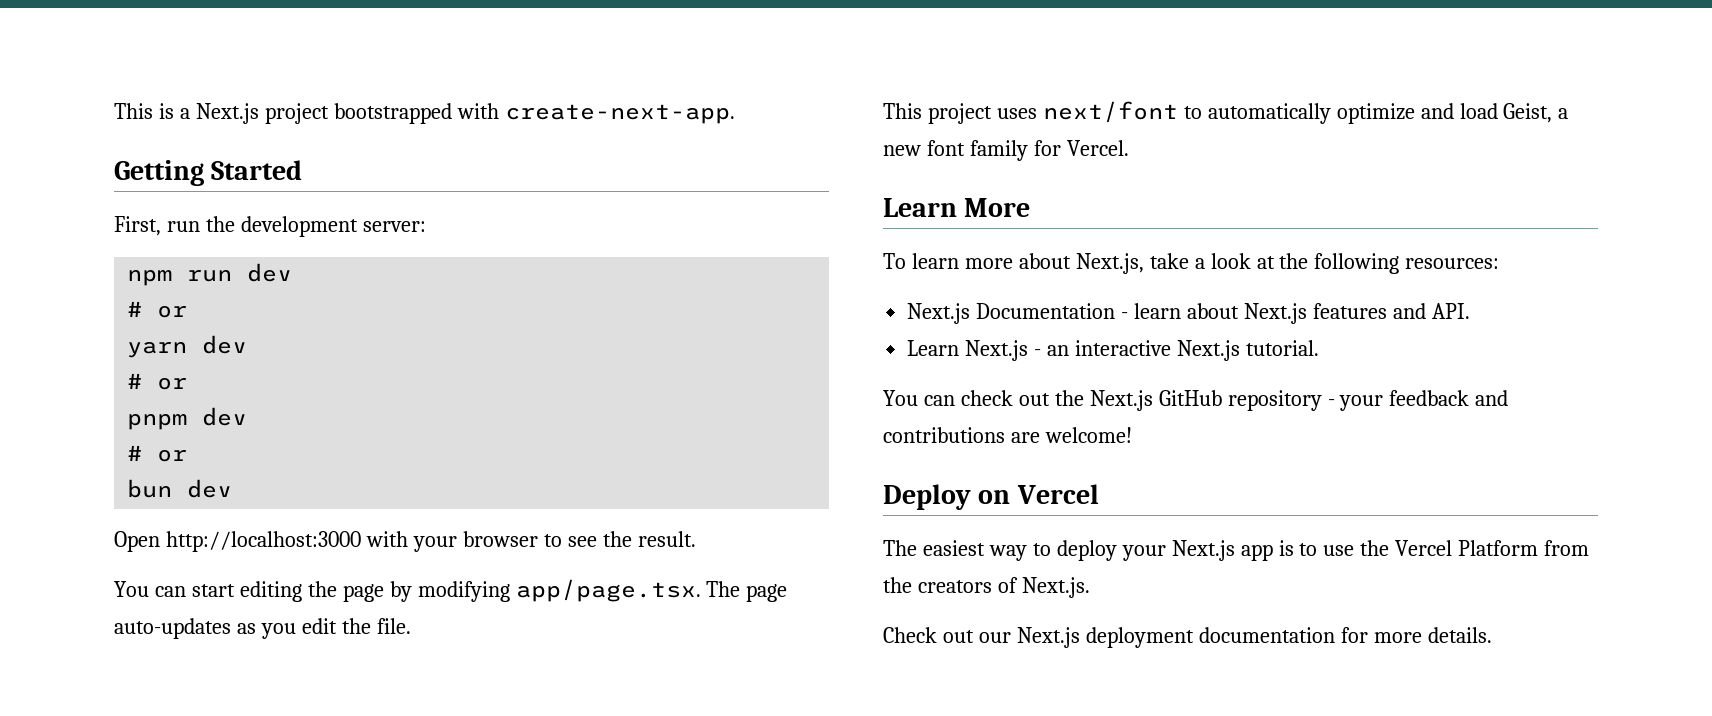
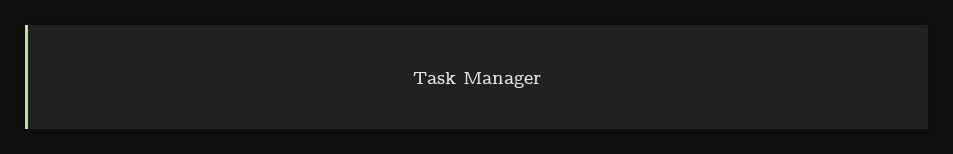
- This is a Next.js project bootstrapped with create-next-app.
- Getting Started
- First, run the development server:
- npm run dev
- # or
- yarn dev
- # or
- pnpm dev
- # or
- bun dev
- Open http://localhost:3000 with your browser to see the result.
- You can start editing the page by modifying app/page.tsx. The page auto-updates as you edit the file.
- This project uses next/font to automatically optimize and load Geist, a new font family for Vercel.
- Learn More
- To learn more about Next.js, take a look at the following resources:
- Next.js Documentation - learn about Next.js features and API.
- Learn Next.js - an interactive Next.js tutorial.
- You can check out the Next.js GitHub repository - your feedback and contributions are welcome!
- Deploy on Vercel
- The easiest way to deploy your Next.js app is to use the Vercel Platform from the creators of Next.js.
- Check out our Next.js deployment documentation for more details.
+ Task Manager

